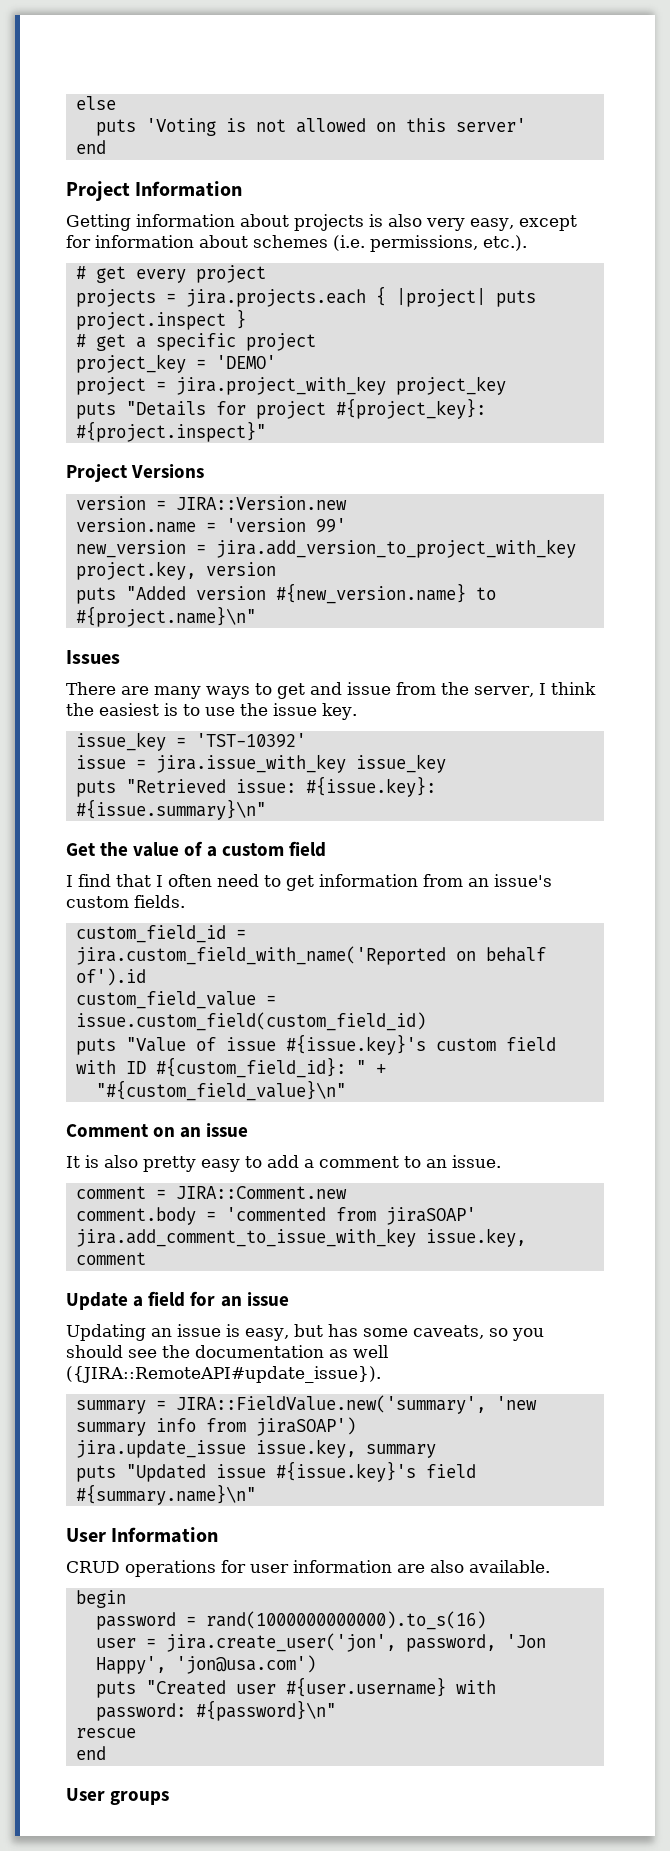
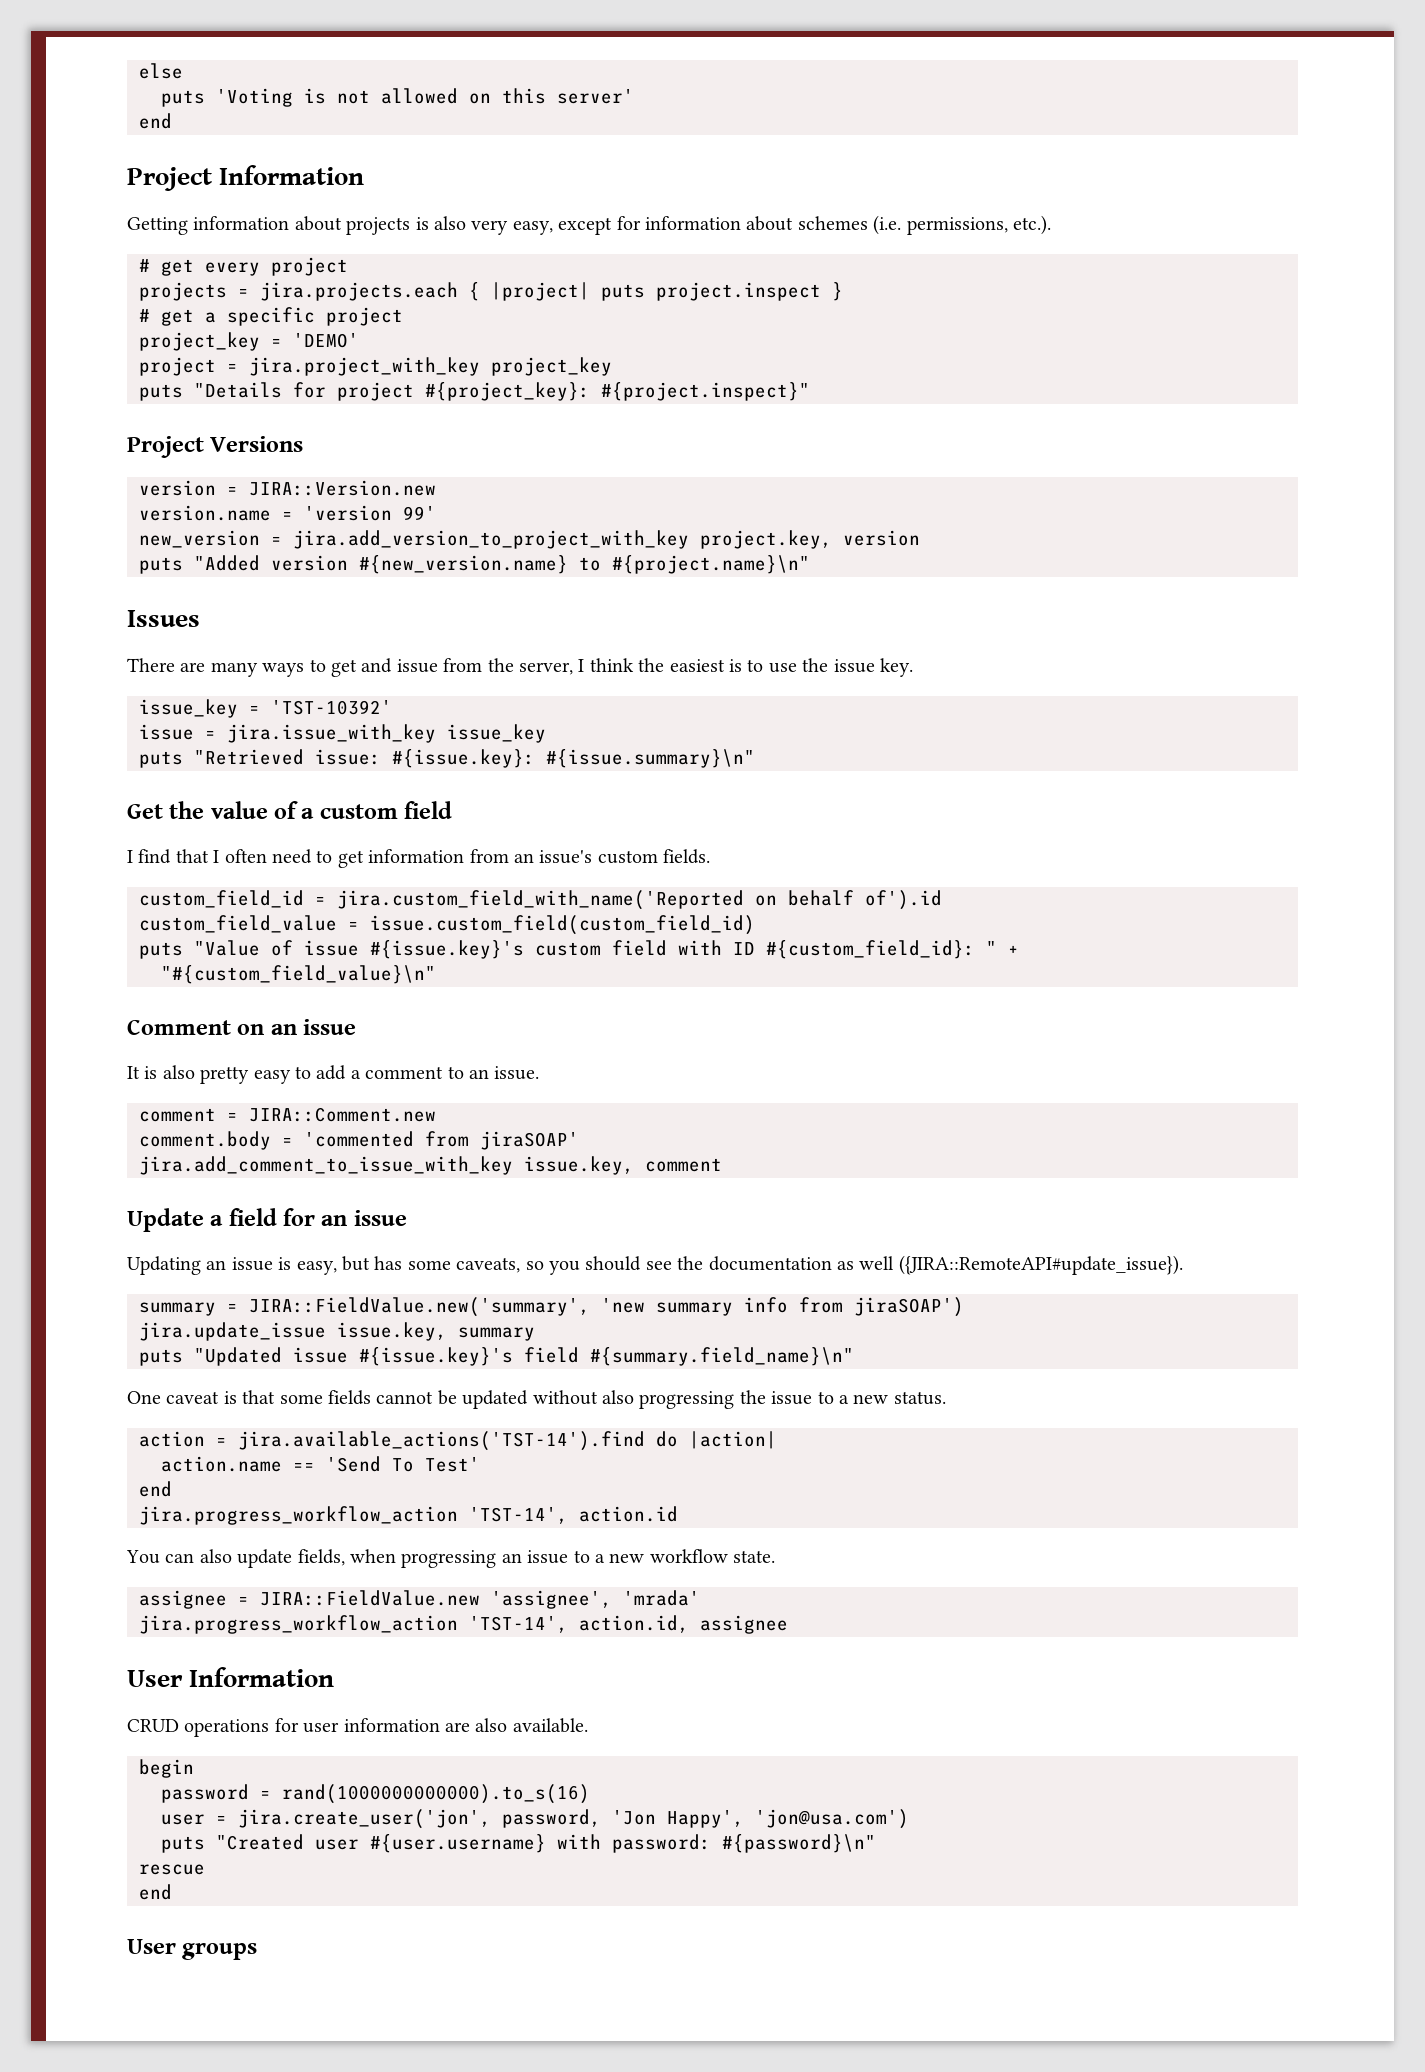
- puts "Updated issue #{issue.key}'s field #{summary.name}\n"
+ puts "Updated issue #{issue.key}'s field #{summary.field_name}\n"
+ One caveat is that some fields cannot be updated without also progressing the issue to a new status.
+ action = jira.available_actions('TST-14').find do |action|
+ action.name == 'Send To Test'
+ end
+ jira.progress_workflow_action 'TST-14', action.id
+ You can also update fields, when progressing an issue to a new workflow state.
+ assignee = JIRA::FieldValue.new 'assignee', 'mrada'
+ jira.progress_workflow_action 'TST-14', action.id, assignee

